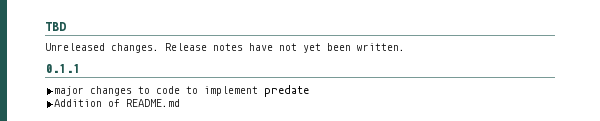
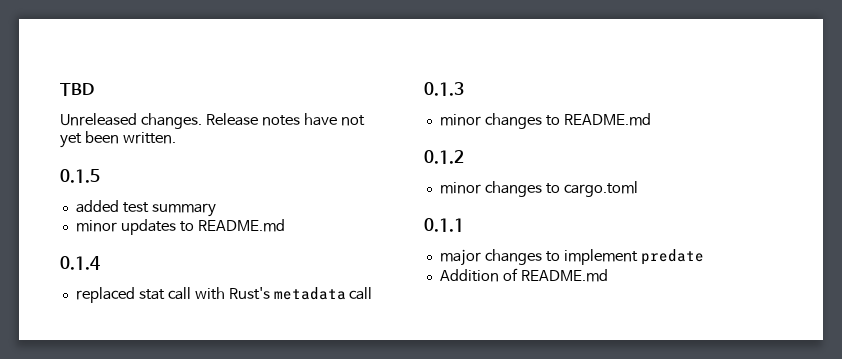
+ 0.1.5
+ added test summary
+ minor updates to README.md
+ 0.1.4
+ replaced stat call with Rust's metadata call
+ 0.1.3
+ minor changes to README.md
+ 0.1.2
+ minor changes to cargo.toml
- major changes to code to implement predate
+ major changes to implement predate

